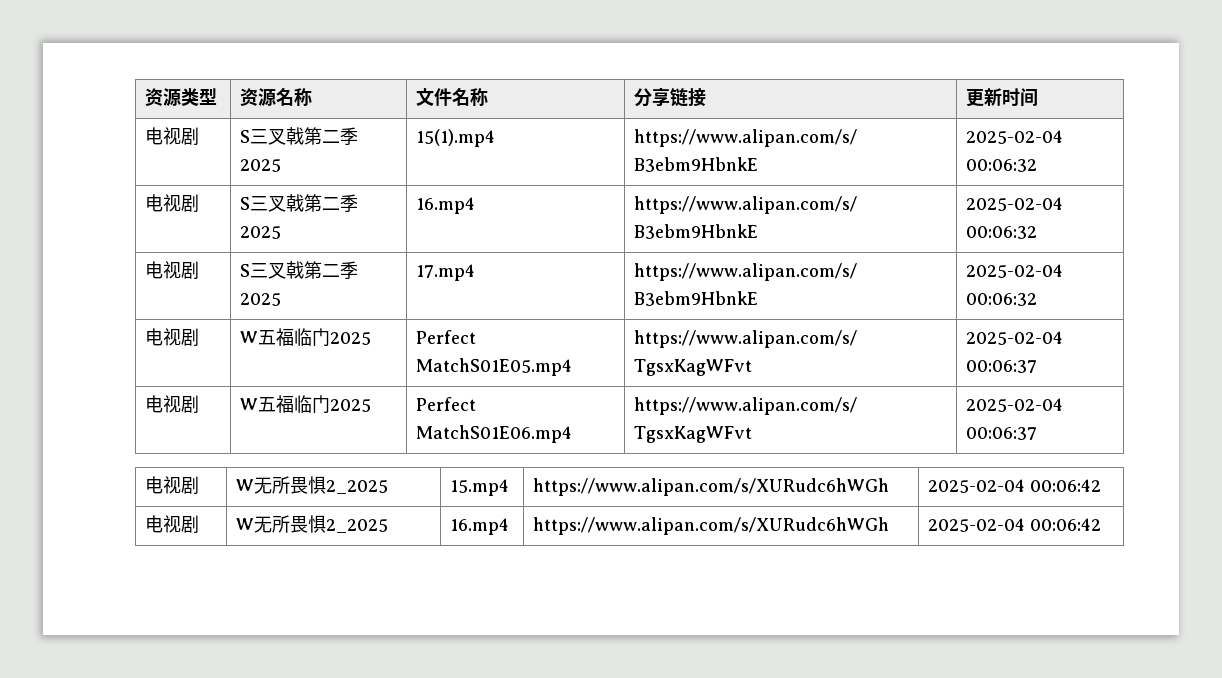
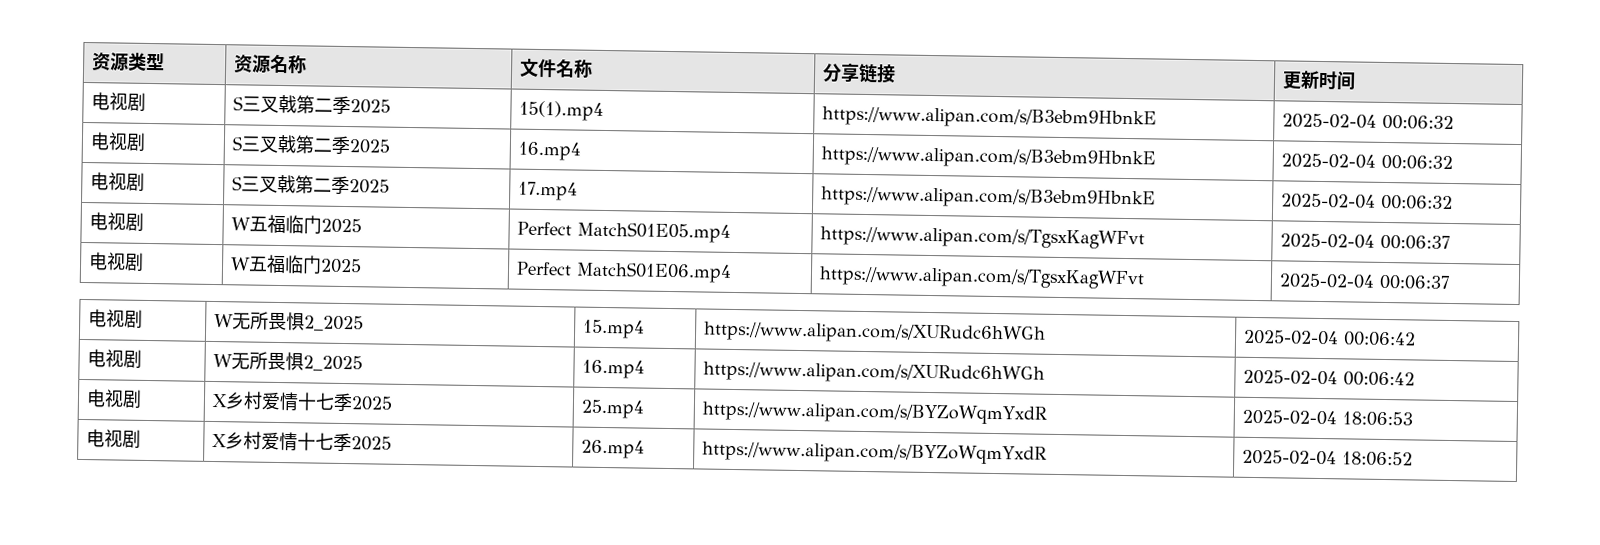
+ 电视剧 | X乡村爱情十七季2025 | 25.mp4 | https://www.alipan.com/s/BYZoWqmYxdR | 2025-02-04 18:06:53
+ 电视剧 | X乡村爱情十七季2025 | 26.mp4 | https://www.alipan.com/s/BYZoWqmYxdR | 2025-02-04 18:06:52

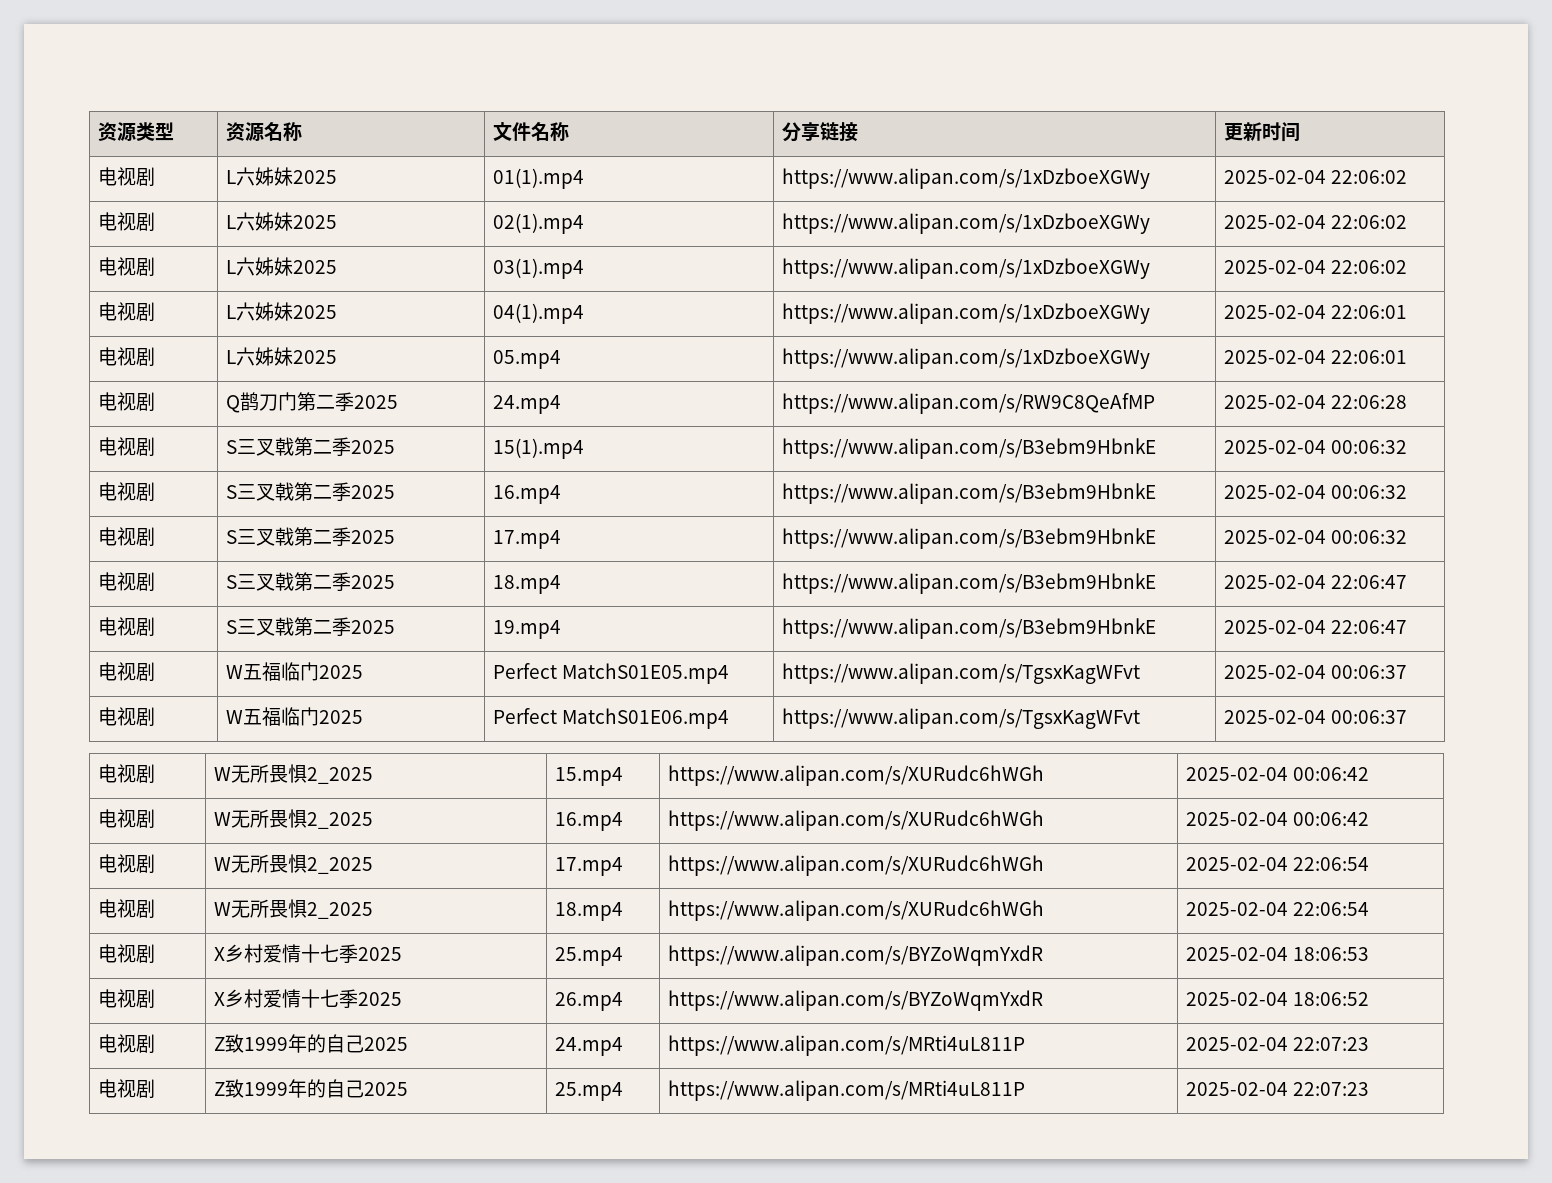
+ 电视剧 | L六姊妹2025 | 01(1).mp4 | https://www.alipan.com/s/1xDzboeXGWy | 2025-02-04 22:06:02
+ 电视剧 | L六姊妹2025 | 02(1).mp4 | https://www.alipan.com/s/1xDzboeXGWy | 2025-02-04 22:06:02
+ 电视剧 | L六姊妹2025 | 03(1).mp4 | https://www.alipan.com/s/1xDzboeXGWy | 2025-02-04 22:06:02
+ 电视剧 | L六姊妹2025 | 04(1).mp4 | https://www.alipan.com/s/1xDzboeXGWy | 2025-02-04 22:06:01
+ 电视剧 | L六姊妹2025 | 05.mp4 | https://www.alipan.com/s/1xDzboeXGWy | 2025-02-04 22:06:01
+ 电视剧 | Q鹊刀门第二季2025 | 24.mp4 | https://www.alipan.com/s/RW9C8QeAfMP | 2025-02-04 22:06:28
+ 电视剧 | S三叉戟第二季2025 | 18.mp4 | https://www.alipan.com/s/B3ebm9HbnkE | 2025-02-04 22:06:47
+ 电视剧 | S三叉戟第二季2025 | 19.mp4 | https://www.alipan.com/s/B3ebm9HbnkE | 2025-02-04 22:06:47
+ 电视剧 | W无所畏惧2_2025 | 17.mp4 | https://www.alipan.com/s/XURudc6hWGh | 2025-02-04 22:06:54
+ 电视剧 | W无所畏惧2_2025 | 18.mp4 | https://www.alipan.com/s/XURudc6hWGh | 2025-02-04 22:06:54
+ 电视剧 | Z致1999年的自己2025 | 24.mp4 | https://www.alipan.com/s/MRti4uL811P | 2025-02-04 22:07:23
+ 电视剧 | Z致1999年的自己2025 | 25.mp4 | https://www.alipan.com/s/MRti4uL811P | 2025-02-04 22:07:23

